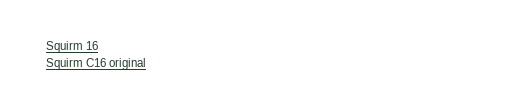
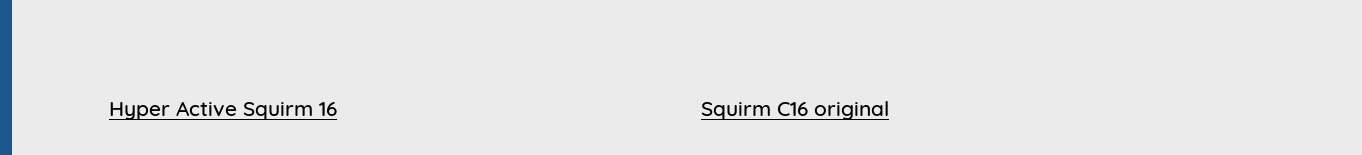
- Squirm 16
+ Hyper Active Squirm 16

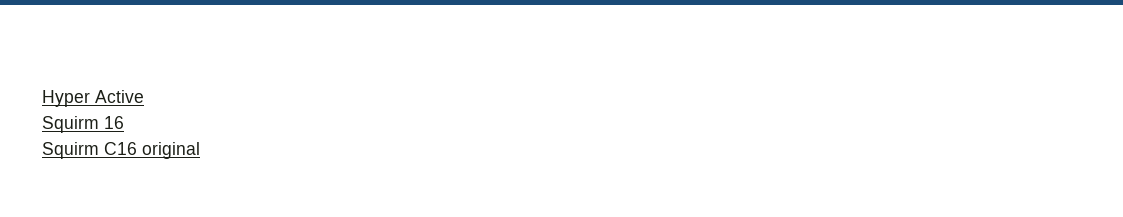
- Hyper Active Squirm 16
+ Hyper Active
+ Squirm 16

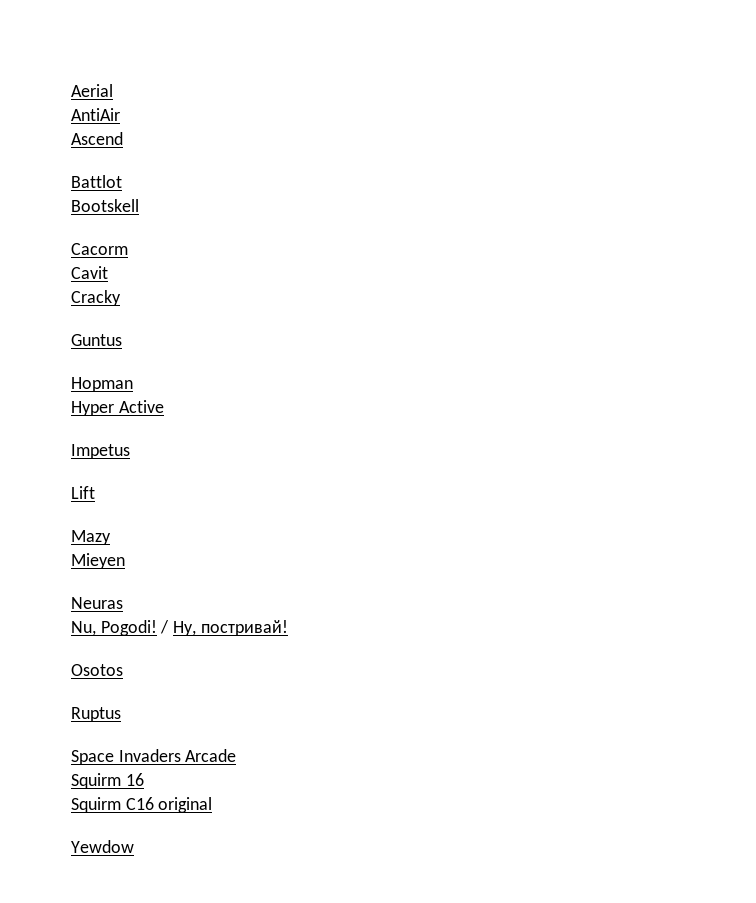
+ Aerial
+ AntiAir
+ Ascend
+ Battlot
+ Bootskell
+ Cacorm
+ Cavit
+ Cracky
+ Guntus
+ Hopman
  Hyper Active
+ Impetus
+ Lift
+ Mazy
+ Mieyen
+ Neuras
+ Nu, Pogodi! / Ну, постривай!
+ Osotos
+ Ruptus
+ Space Invaders Arcade
+ Yewdow

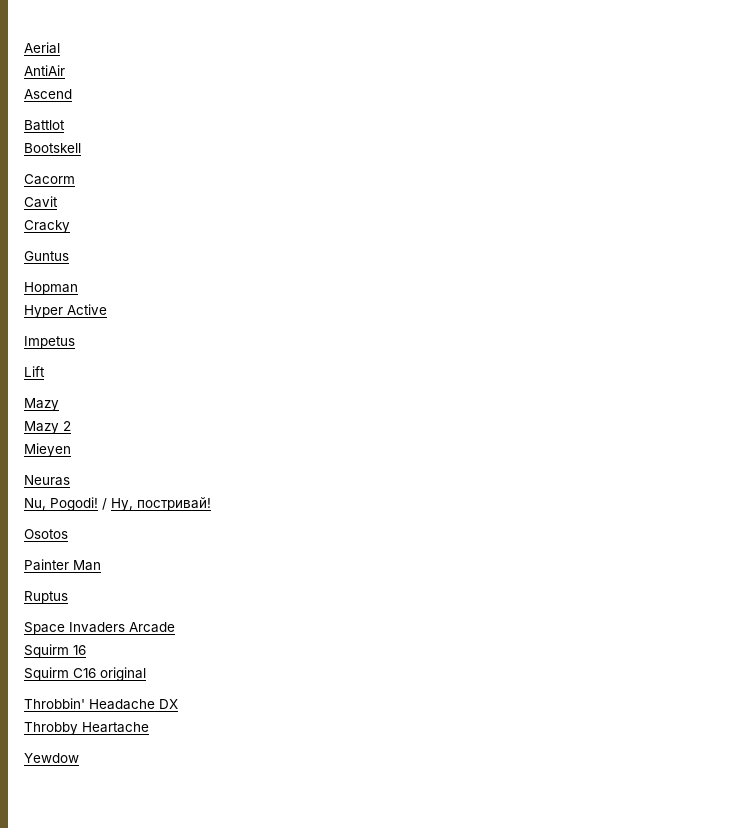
+ Mazy 2
+ Painter Man
+ Throbbin' Headache DX
+ Throbby Heartache

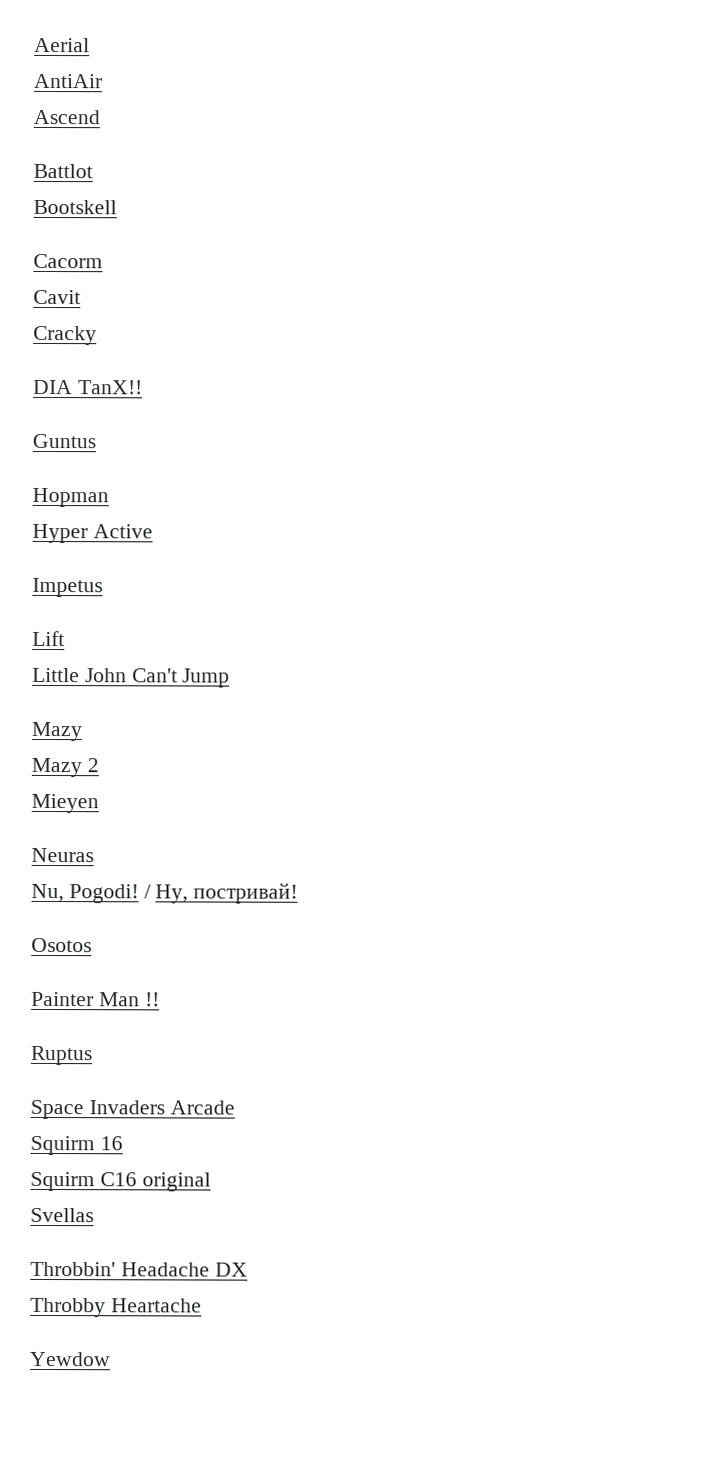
+ DIA TanX!!
+ Little John Can't Jump
- Painter Man
+ Painter Man !!
+ Svellas

